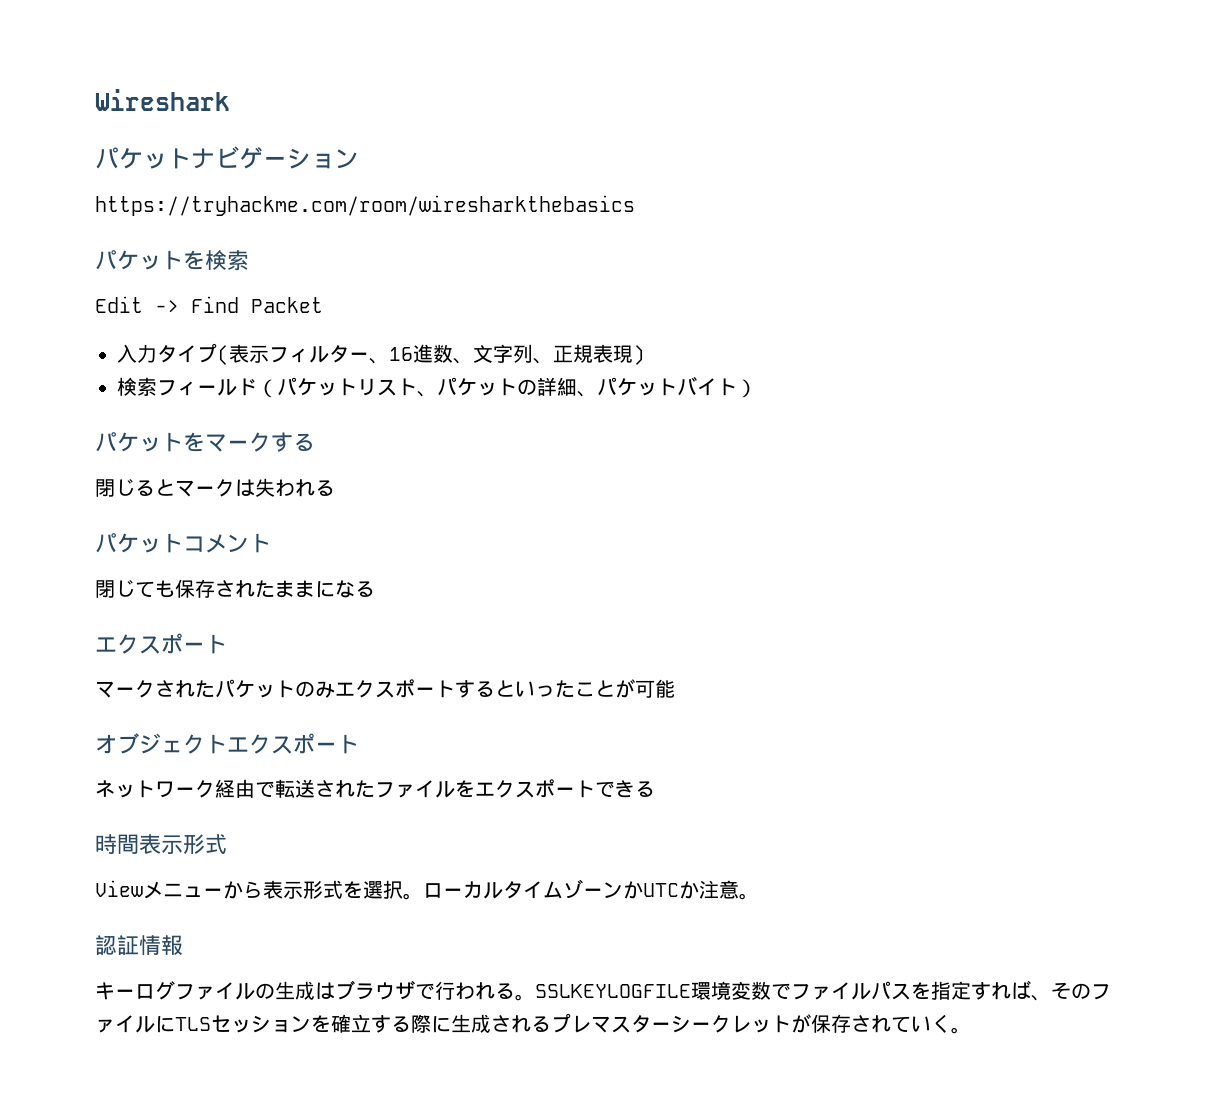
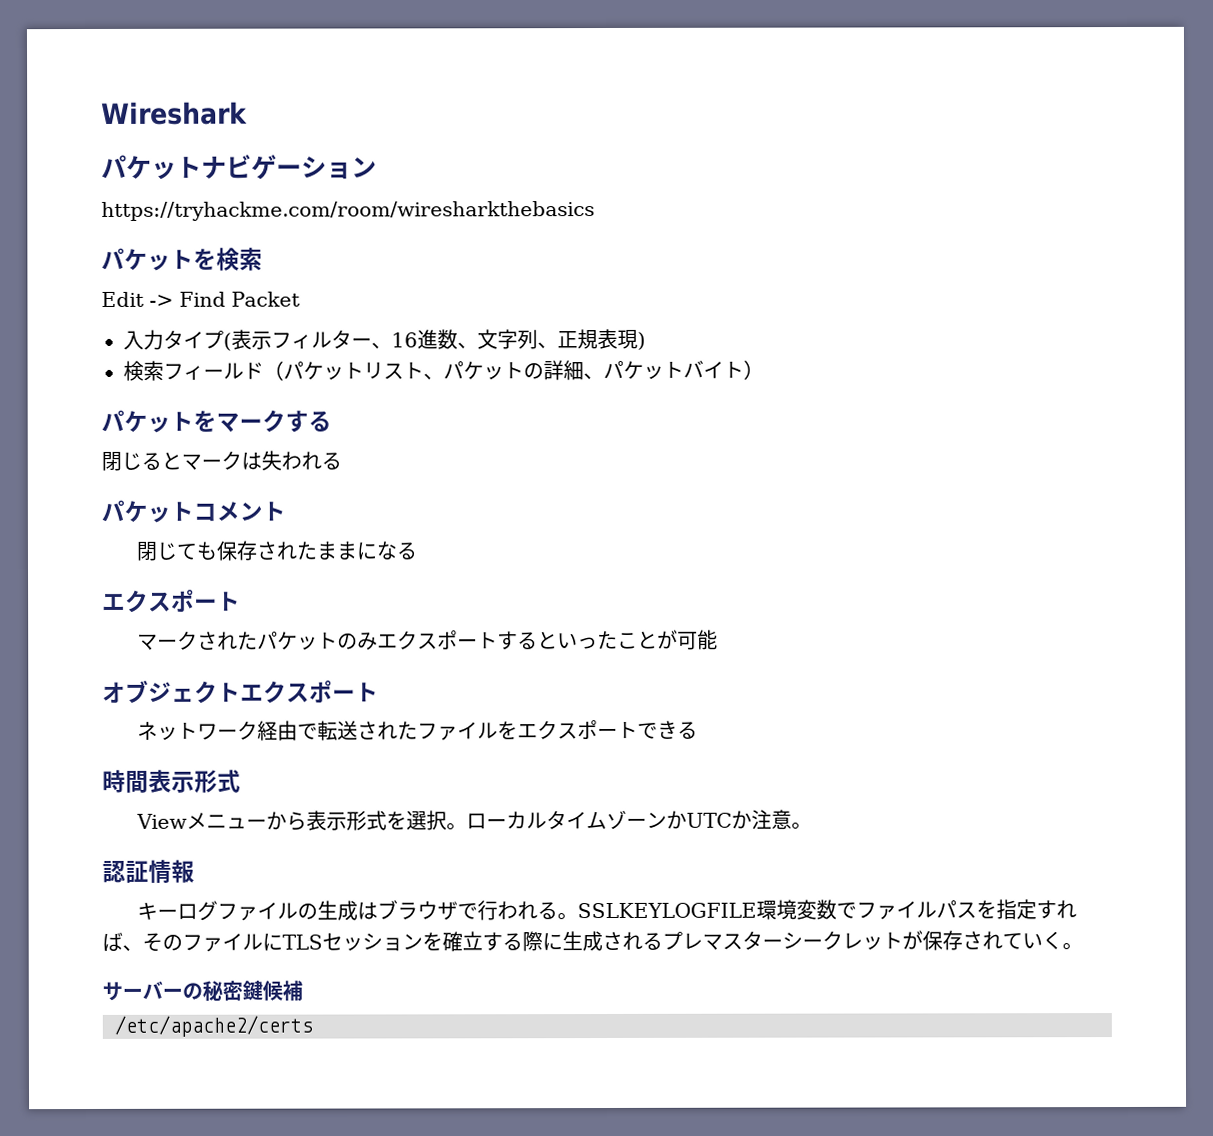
+ サーバーの秘密鍵候補
+ /etc/apache2/certs

